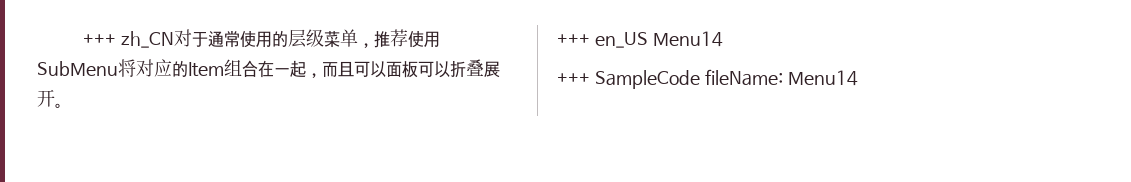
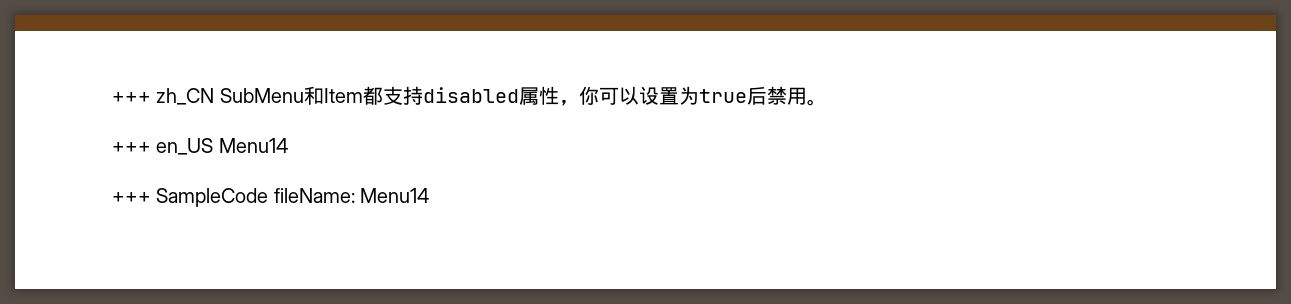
- +++ zh_CN对于通常使用的层级菜单，推荐使用SubMenu将对应的Item组合在一起，而且可以面板可以折叠展开。
+ +++ zh_CN SubMenu和Item都支持disabled属性，你可以设置为true后禁用。

